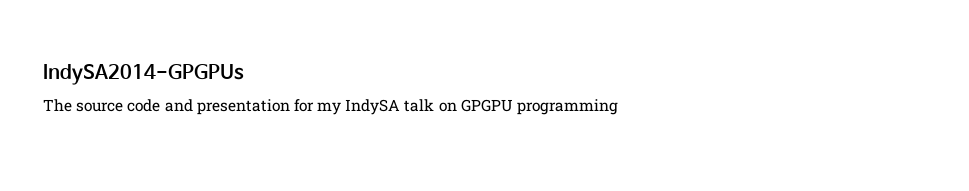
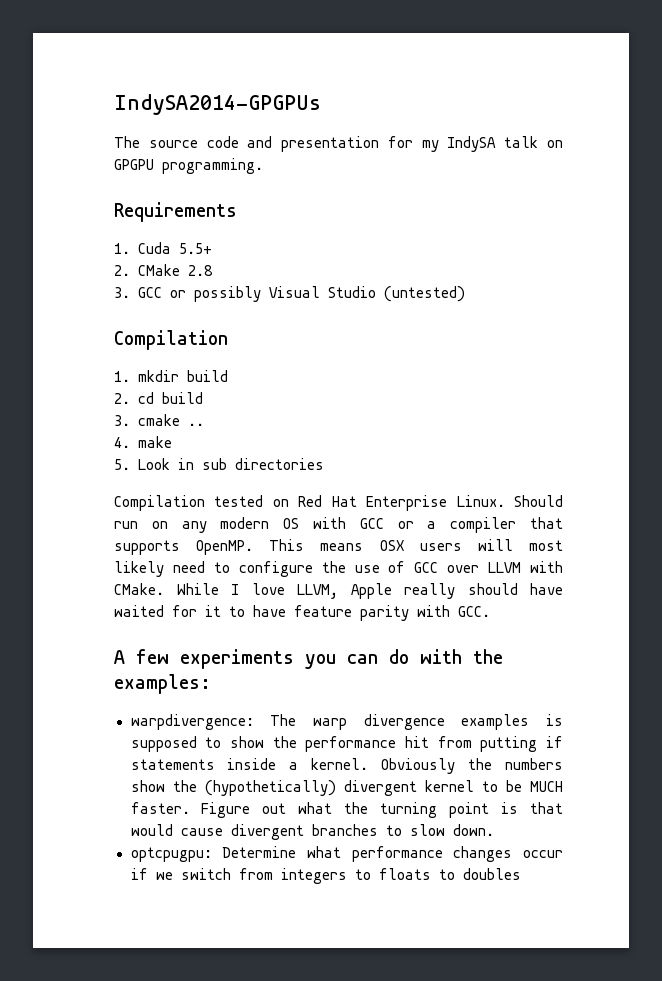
- The source code and presentation for my IndySA talk on GPGPU programming
+ The source code and presentation for my IndySA talk on GPGPU programming.
+ Requirements
+ 1. Cuda 5.5+
+ 2. CMake 2.8
+ 3. GCC or possibly Visual Studio (untested)
+ Compilation
+ 1. mkdir build
+ 2. cd build
+ 3. cmake ..
+ 4. make
+ 5. Look in sub directories
+ Compilation tested on Red Hat Enterprise Linux. Should run on any modern OS with GCC or a compiler that supports OpenMP. This means OSX users will most likely need to configure the use of GCC over LLVM with CMake. While I love LLVM, Apple really should have waited for it to have feature parity with GCC.
+ A few experiments you can do with the examples:
+ warpdivergence: The warp divergence examples is supposed to show the performance hit from putting if statements inside a kernel. Obviously the numbers show the (hypothetically) divergent kernel to be MUCH faster. Figure out what the turning point is that would cause divergent branches to slow down.
+ optcpugpu: Determine what performance changes occur if we switch from integers to floats to doubles

